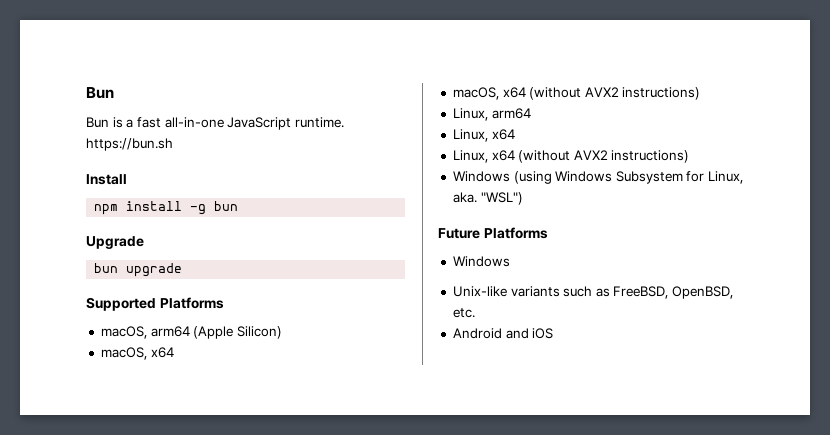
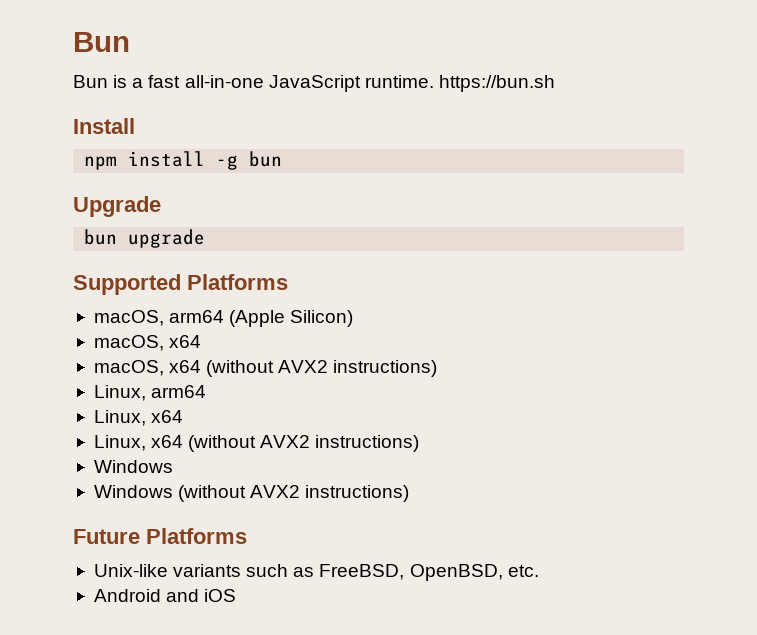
  Linux, x64 (without AVX2 instructions)
- Windows (using Windows Subsystem for Linux, aka. "WSL")
+ Windows
+ Windows (without AVX2 instructions)
  Future Platforms
- Windows

